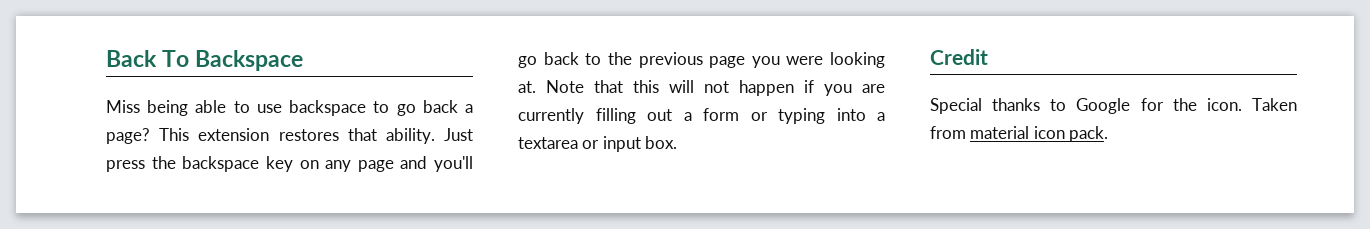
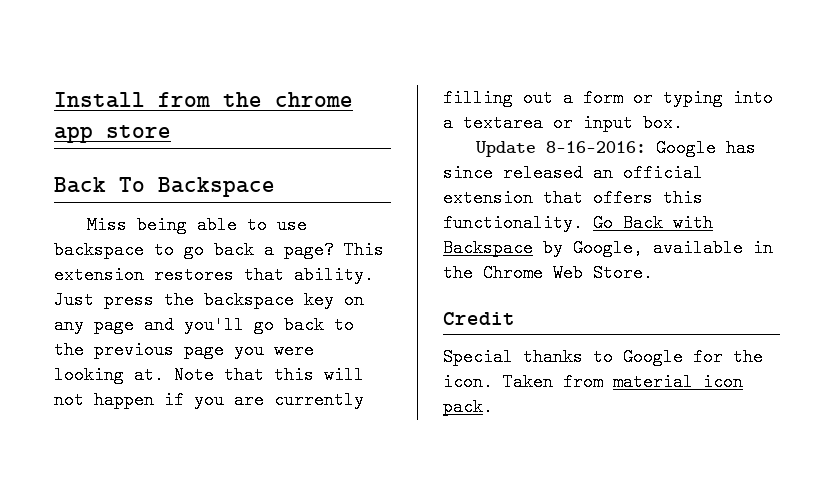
+ Install from the chrome app store
+ Update 8-16-2016: Google has since released an official extension that offers this functionality. Go Back with Backspace by Google, available in the Chrome Web Store.

